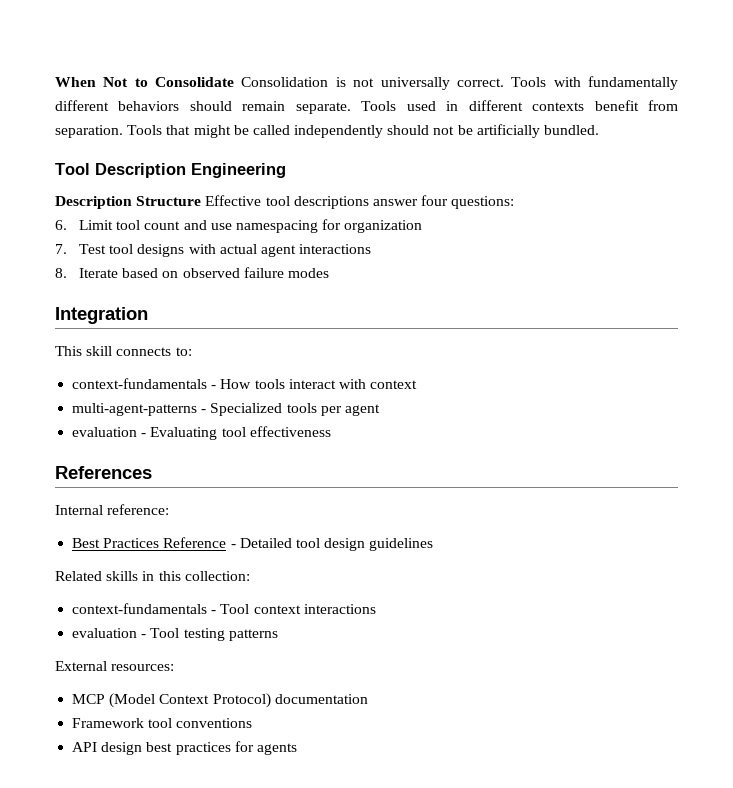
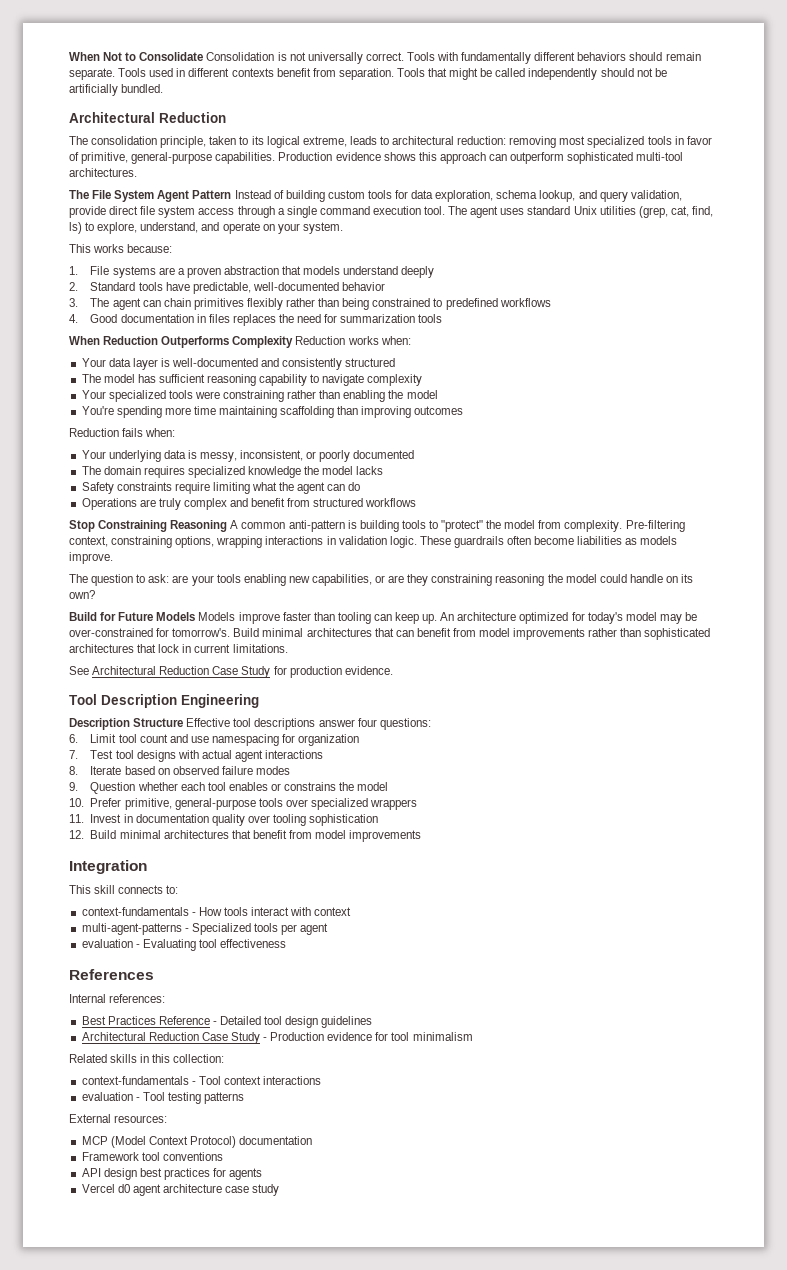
  Tools that might be called independently should not be artificially bundled.
+ Architectural Reduction
+ The consolidation principle, taken to its logical extreme, leads to architectural reduction: removing most specialized tools in favor of primitive, general-purpose capabilities. Production evidence shows this approach can outperform sophisticated multi-tool architectures.
+ The File System Agent Pattern Instead of building custom tools for data exploration, schema lookup, and query validation, provide direct file system access through a single command execution tool. The agent uses standard Unix utilities (grep, cat, find, ls) to explore, understand, and operate on your system.
+ This works because:
+ 1. File systems are a proven abstraction that models understand deeply
+ 2. Standard tools have predictable, well-documented behavior
+ 3. The agent can chain primitives flexibly rather than being constrained to predefined workflows
+ 4. Good documentation in files replaces the need for summarization tools
+ When Reduction Outperforms Complexity Reduction works when:
+ Your data layer is well-documented and consistently structured
+ The model has sufficient reasoning capability to navigate complexity
+ Your specialized tools were constraining rather than enabling the model
+ You're spending more time maintaining scaffolding than improving outcomes
+ Reduction fails when:
+ Your underlying data is messy, inconsistent, or poorly documented
+ The domain requires specialized knowledge the model lacks
+ Safety constraints require limiting what the agent can do
+ Operations are truly complex and benefit from structured workflows
+ Stop Constraining Reasoning A common anti-pattern is building tools to "protect" the model from complexity. Pre-filtering context, constraining options, wrapping interactions in validation logic. These guardrails often become liabilities as models improve.
+ The question to ask: are your tools enabling new capabilities, or are they constraining reasoning the model could handle on its own?
+ Build for Future Models Models improve faster than tooling can keep up. An architecture optimized for today's model may be over-constrained for tomorrow's. Build minimal architectures that can benefit from model improvements rather than sophisticated architectures that lock in current limitations.
+ See Architectural Reduction Case Study for production evidence.
+ 9. Question whether each tool enables or constrains the model
+ 10. Prefer primitive, general-purpose tools over specialized wrappers
+ 11. Invest in documentation quality over tooling sophistication
+ 12. Build minimal architectures that benefit from model improvements
- Internal reference:
+ Internal references:
+ Architectural Reduction Case Study - Production evidence for tool minimalism
+ Vercel d0 agent architecture case study

